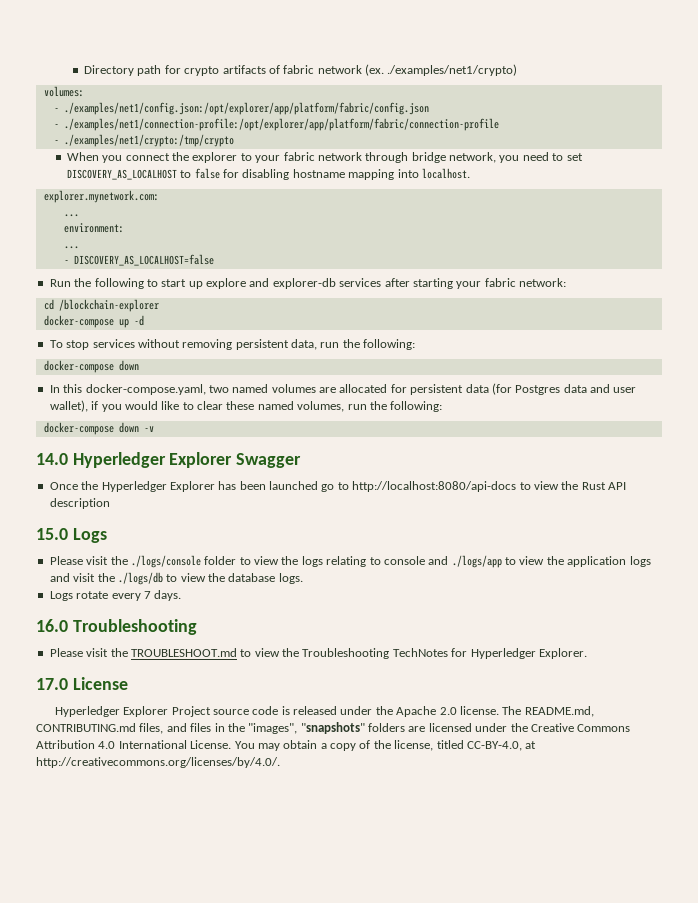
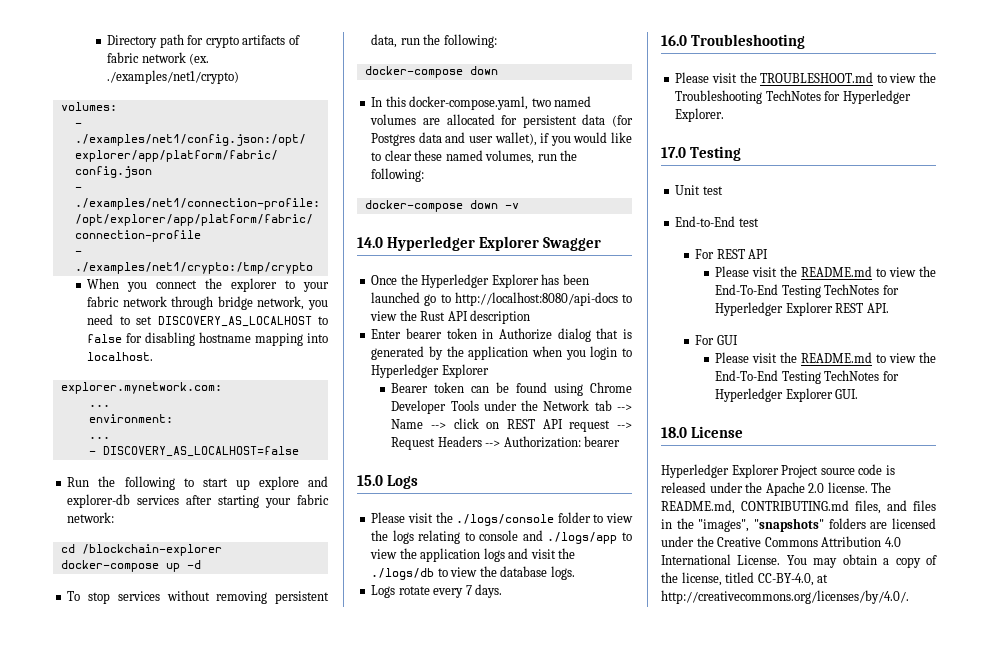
+ Enter bearer token in Authorize dialog that is generated by the application when you login to Hyperledger Explorer
+ Bearer token can be found using Chrome Developer Tools under the Network tab --> Name --> click on REST API request --> Request Headers --> Authorization: bearer
- 17.0 License
+ 17.0 Testing
+ Unit test
+ End-to-End test
+ For REST API
+ Please visit the README.md to view the End-To-End Testing TechNotes for Hyperledger Explorer REST API.
+ For GUI
+ Please visit the README.md to view the End-To-End Testing TechNotes for Hyperledger Explorer GUI.
+ 18.0 License

